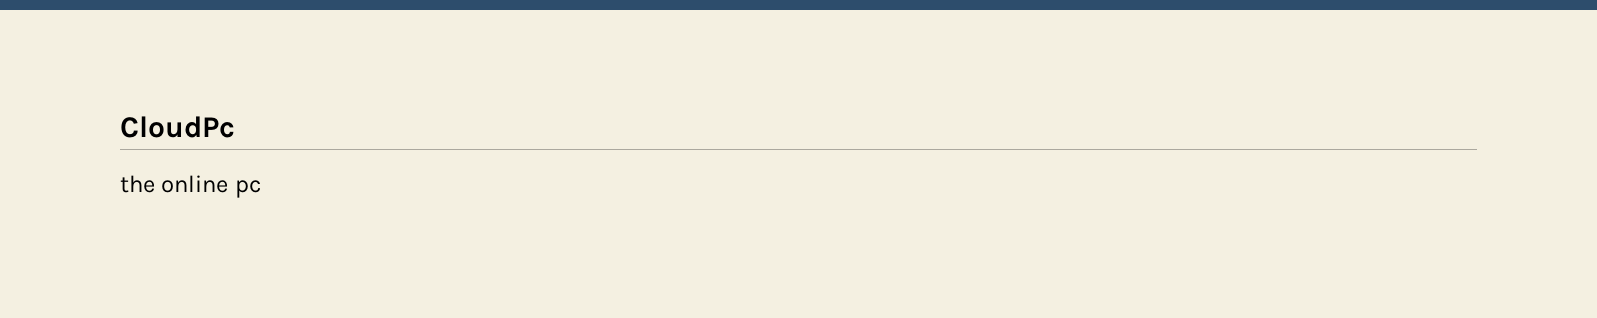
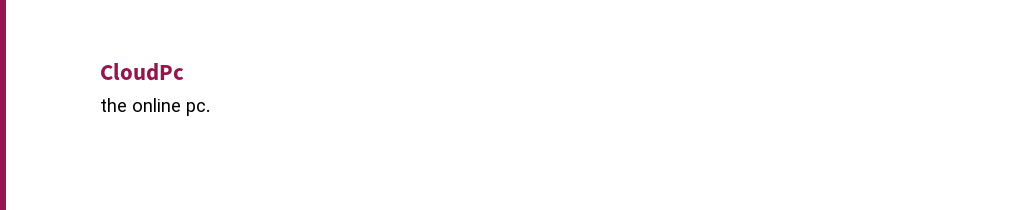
- the online pc
+ the online pc.

